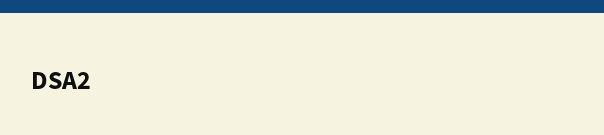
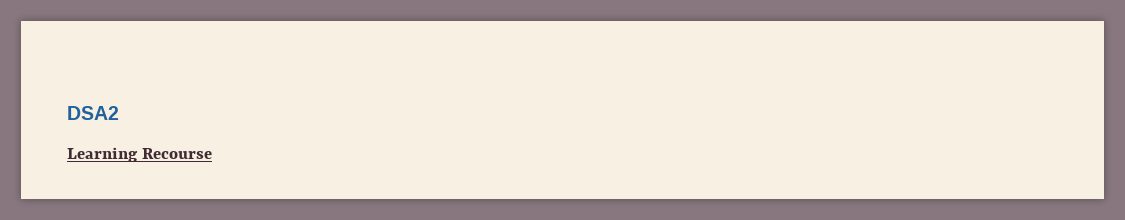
+ Learning Recourse

